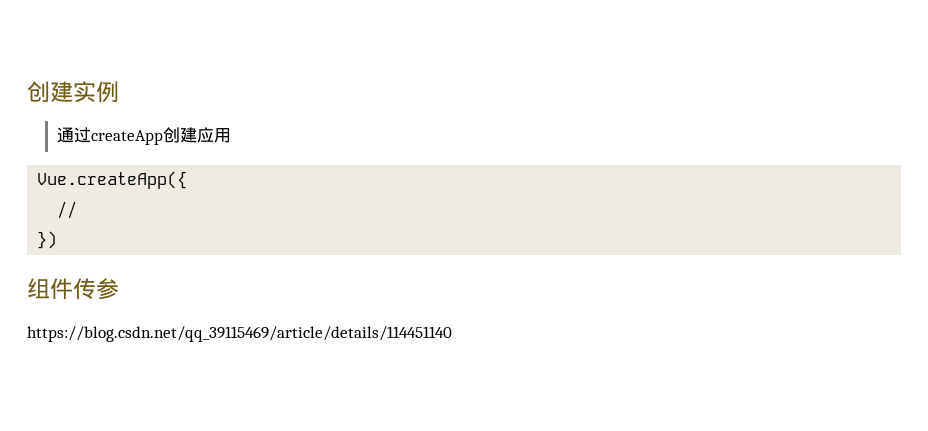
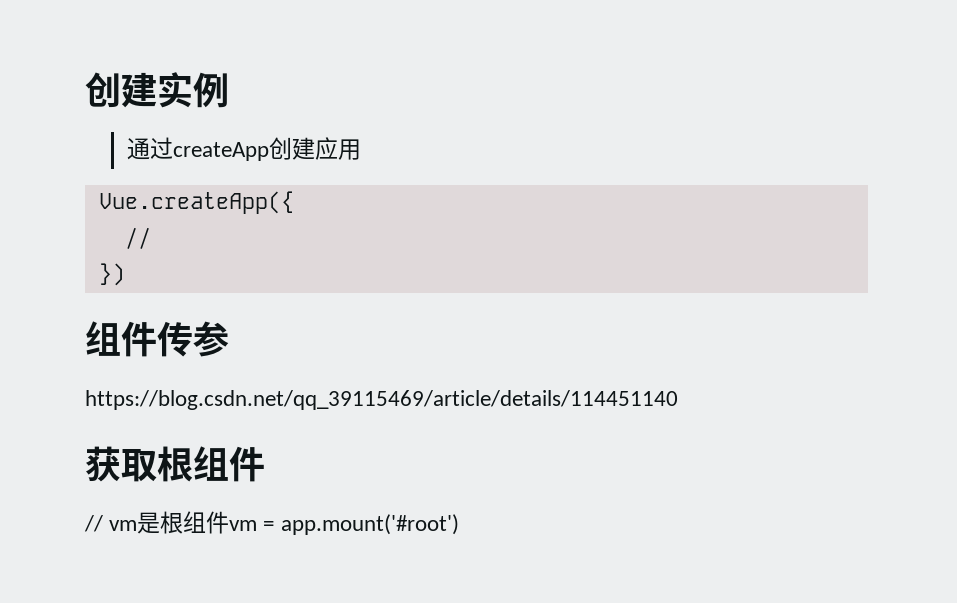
+ 获取根组件
+ // vm是根组件vm = app.mount('#root')

